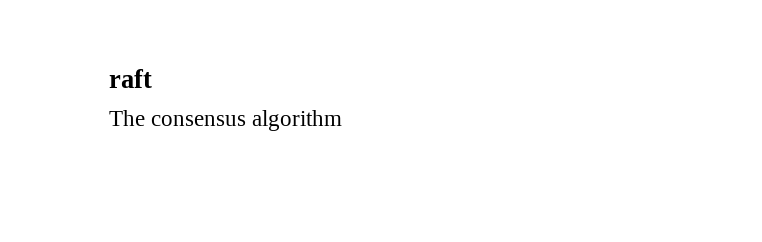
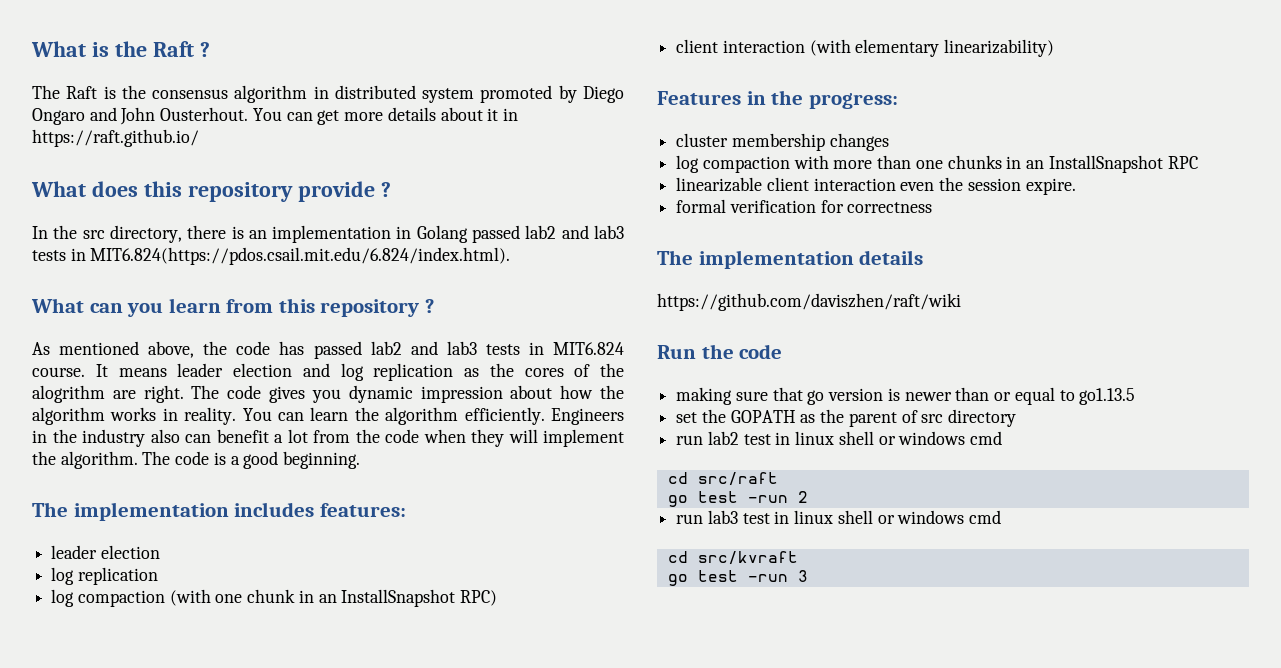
- raft
- The consensus algorithm
+ What is the Raft ?
+ The Raft is the consensus algorithm in distributed system promoted by Diego Ongaro and John Ousterhout. You can get more details about it in https://raft.github.io/
+ What does this repository provide ?
+ In the src directory, there is an implementation in Golang passed lab2 and lab3 tests in MIT6.824(https://pdos.csail.mit.edu/6.824/index.html).
+ What can you learn from this repository ?
+ As mentioned above, the code has passed lab2 and lab3 tests in MIT6.824 course. It means leader election and log replication as the cores of the alogrithm are right. The code gives you dynamic impression about how the algorithm works in reality. You can learn the algorithm efficiently. Engineers in the industry also can benefit a lot from the code when they will implement the algorithm. The code is a good beginning.
+ The implementation includes features:
+ leader election
+ log replication
+ log compaction (with one chunk in an InstallSnapshot RPC)
+ client interaction (with elementary linearizability)
+ Features in the progress:
+ cluster membership changes
+ log compaction with more than one chunks in an InstallSnapshot RPC
+ linearizable client interaction even the session expire.
+ formal verification for correctness
+ The implementation details
+ https://github.com/daviszhen/raft/wiki
+ Run the code
+ making sure that go version is newer than or equal to go1.13.5
+ set the GOPATH as the parent of src directory
+ run lab2 test in linux shell or windows cmd
+ cd src/raft
+ go test -run 2
+ run lab3 test in linux shell or windows cmd
+ cd src/kvraft
+ go test -run 3

